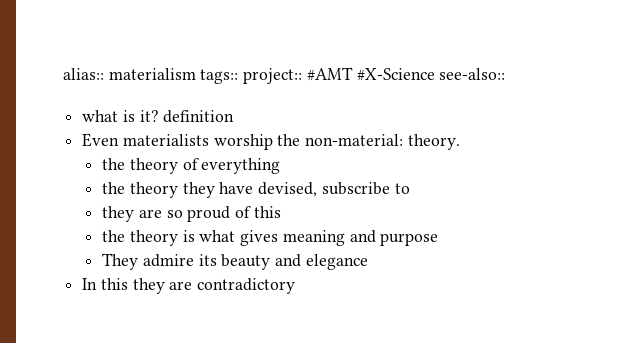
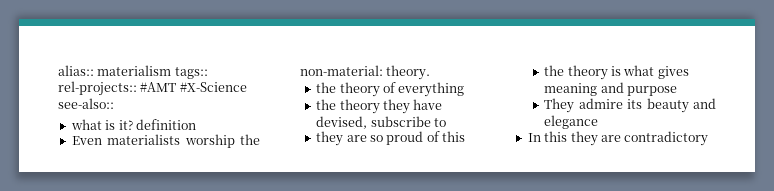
- alias:: materialism tags:: project:: #AMT #X-Science see-also::
+ alias:: materialism tags:: rel-projects:: #AMT #X-Science see-also::

